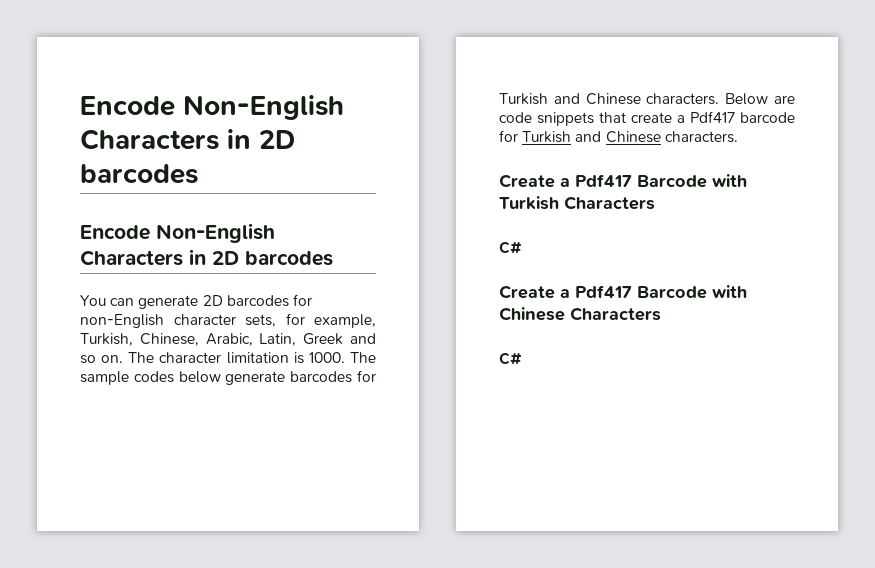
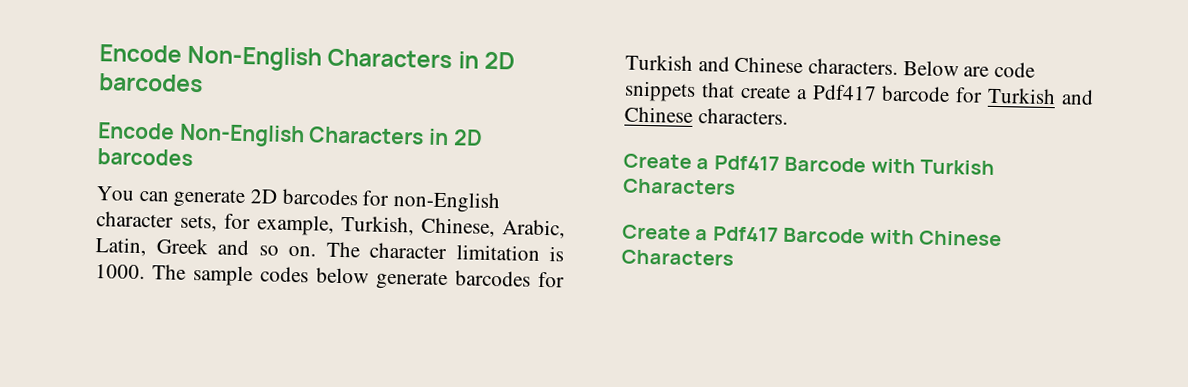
  Create a Pdf417 Barcode with Turkish Characters
- C#
  Create a Pdf417 Barcode with Chinese Characters
- C#

